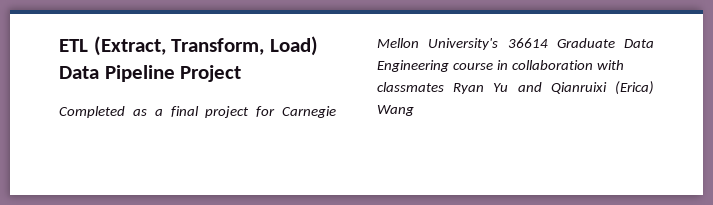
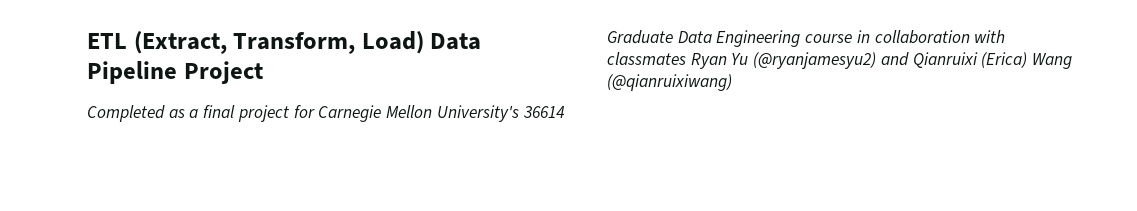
- Completed as a final project for Carnegie Mellon University's 36614 Graduate Data Engineering course in collaboration with classmates Ryan Yu and Qianruixi (Erica) Wang
+ Completed as a final project for Carnegie Mellon University's 36614 Graduate Data Engineering course in collaboration with classmates Ryan Yu (@ryanjamesyu2) and Qianruixi (Erica) Wang (@qianruixiwang)

